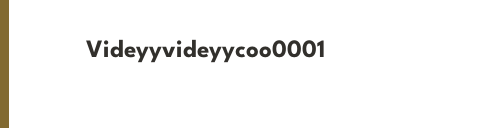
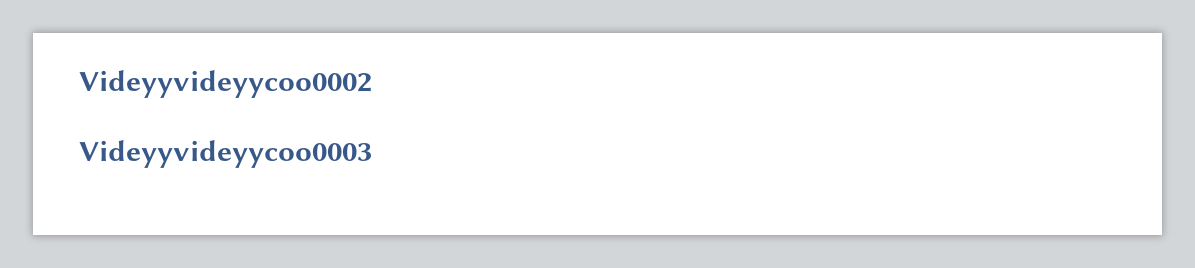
- Videyyvideyycoo0001
+ Videyyvideyycoo0002
+ Videyyvideyycoo0003

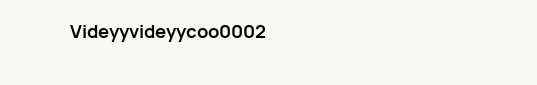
- Videyyvideyycoo0003

